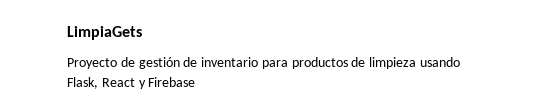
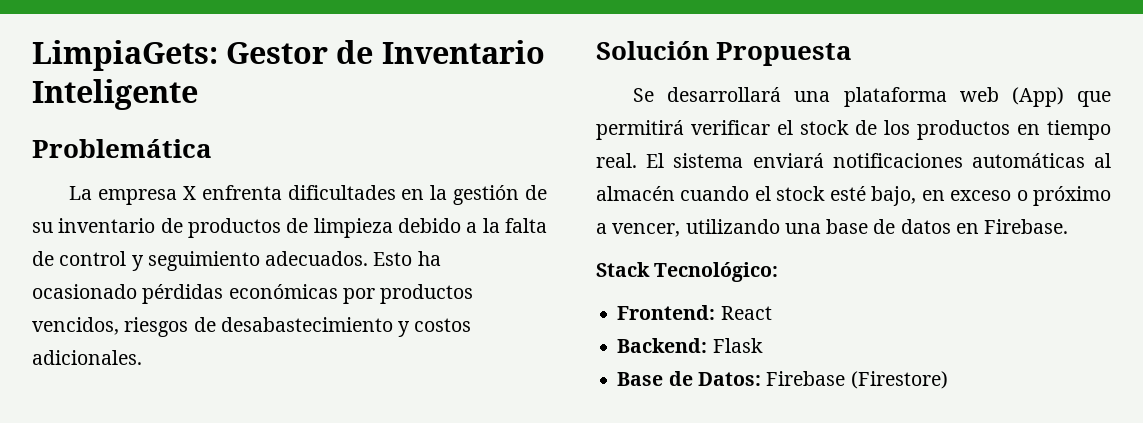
- LimpiaGets
- Proyecto de gestión de inventario para productos de limpieza usando Flask, React y Firebase
+ LimpiaGets: Gestor de Inventario Inteligente
+ Problemática
+ La empresa X enfrenta dificultades en la gestión de su inventario de productos de limpieza debido a la falta de control y seguimiento adecuados. Esto ha ocasionado pérdidas económicas por productos vencidos, riesgos de desabastecimiento y costos adicionales.
+ Solución Propuesta
+ Se desarrollará una plataforma web (App) que permitirá verificar el stock de los productos en tiempo real. El sistema enviará notificaciones automáticas al almacén cuando el stock esté bajo, en exceso o próximo a vencer, utilizando una base de datos en Firebase.
+ Stack Tecnológico:
+ Frontend: React
+ Backend: Flask
+ Base de Datos: Firebase (Firestore)

